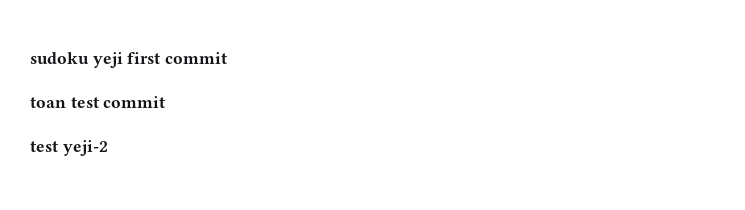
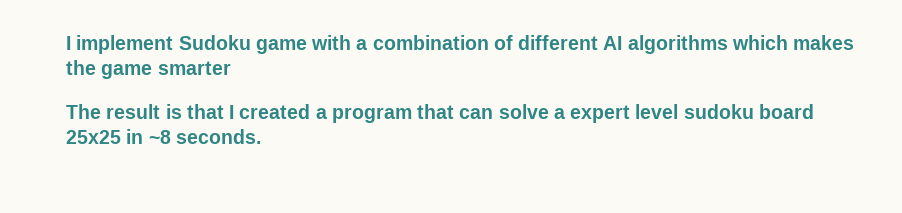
- sudoku yeji first commit
- toan test commit
- test yeji-2
+ I implement Sudoku game with a combination of different AI algorithms which makes the game smarter
+ The result is that I created a program that can solve a expert level sudoku board 25x25 in ~8 seconds.

